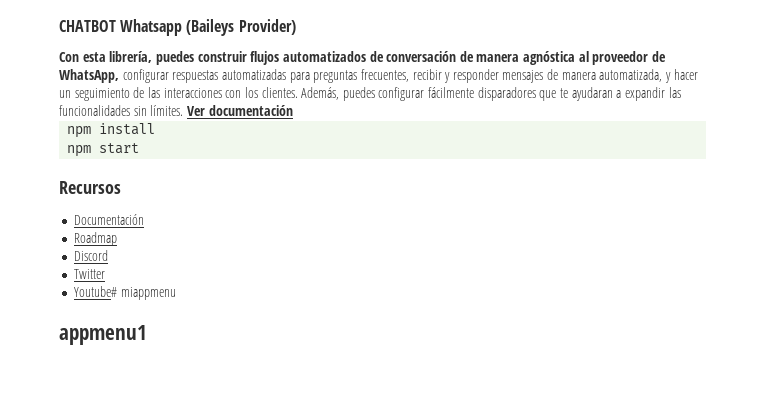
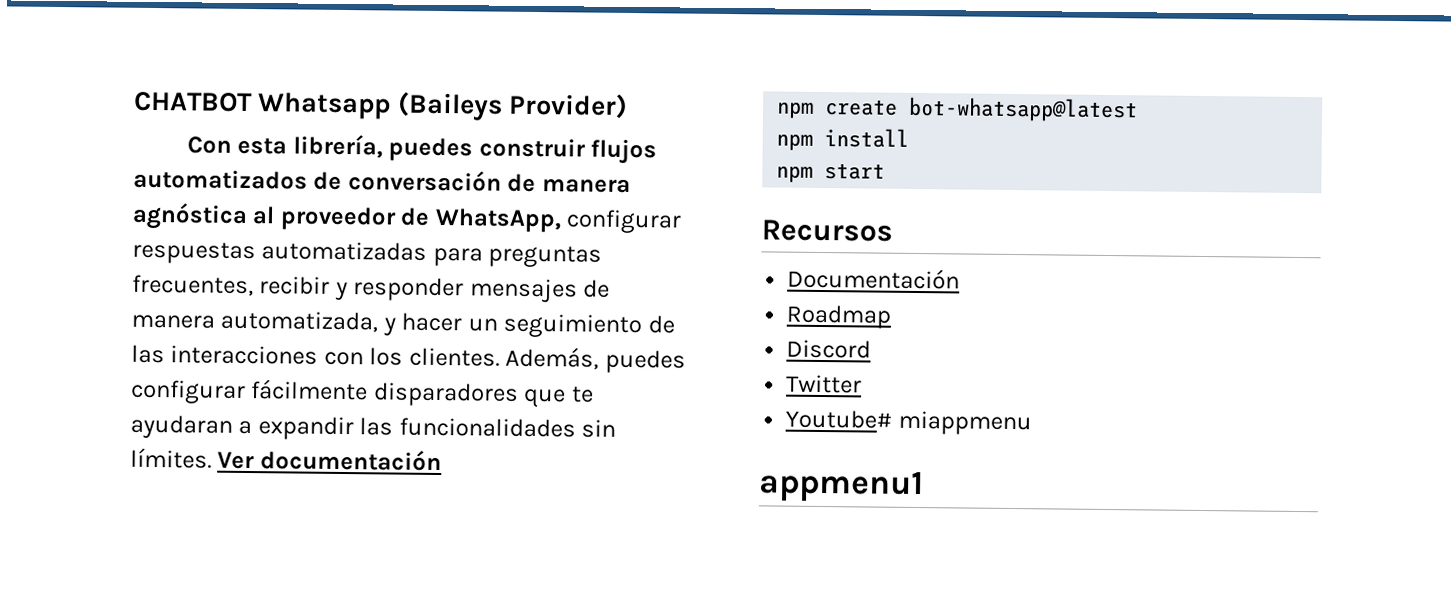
+ npm create bot-whatsapp@latest

